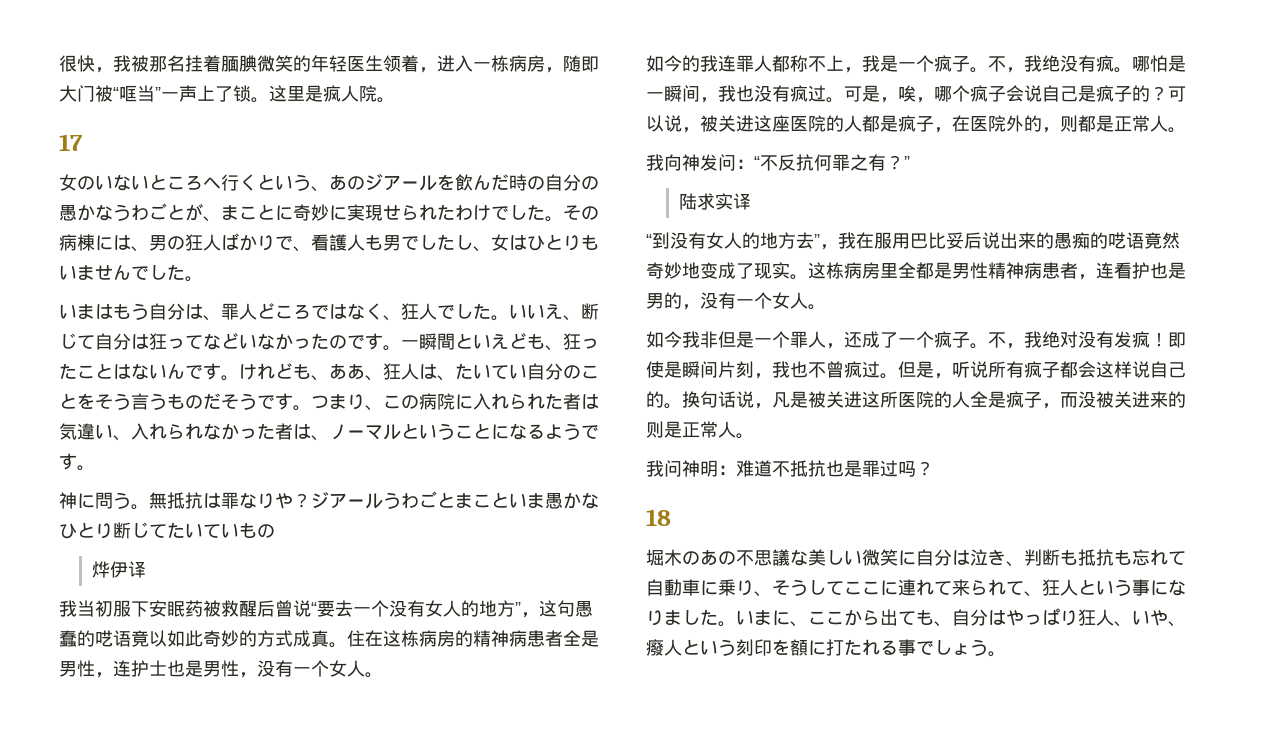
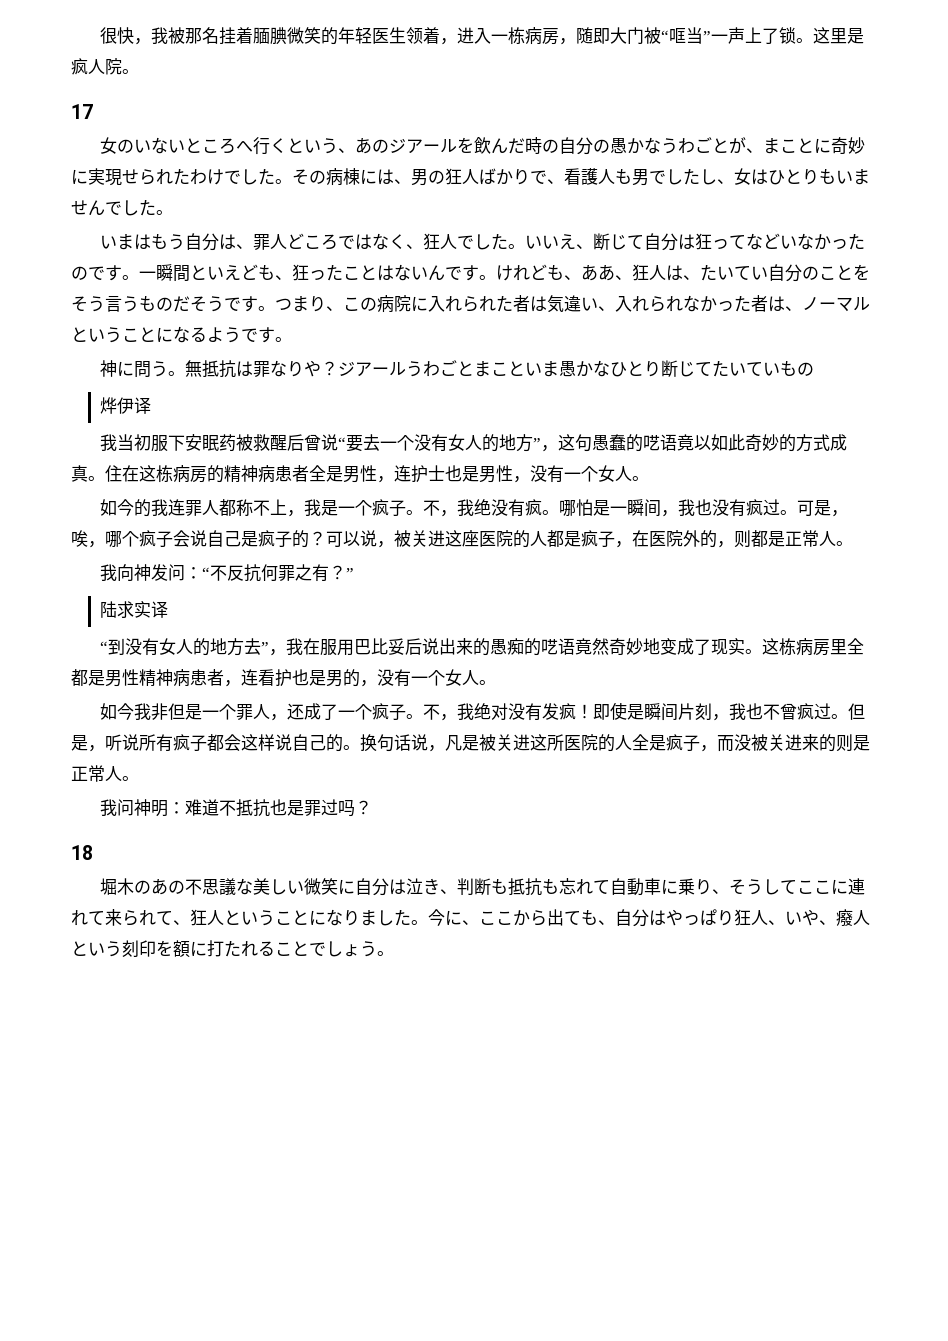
- 堀木のあの不思議な美しい微笑に自分は泣き、判断も抵抗も忘れて自動車に乗り、そうしてここに連れて来られて、狂人という事になりました。
+ 堀木のあの不思議な美しい微笑に自分は泣き、判断も抵抗も忘れて自動車に乗り、そうしてここに連れて来られて、狂人ということになりました。
- いまに、ここから出ても、自分はやっぱり狂人、いや、癈人という刻印を額に打たれる事でしょう。
+ 今に、ここから出ても、自分はやっぱり狂人、いや、癈人という刻印を額に打たれることでしょう。

